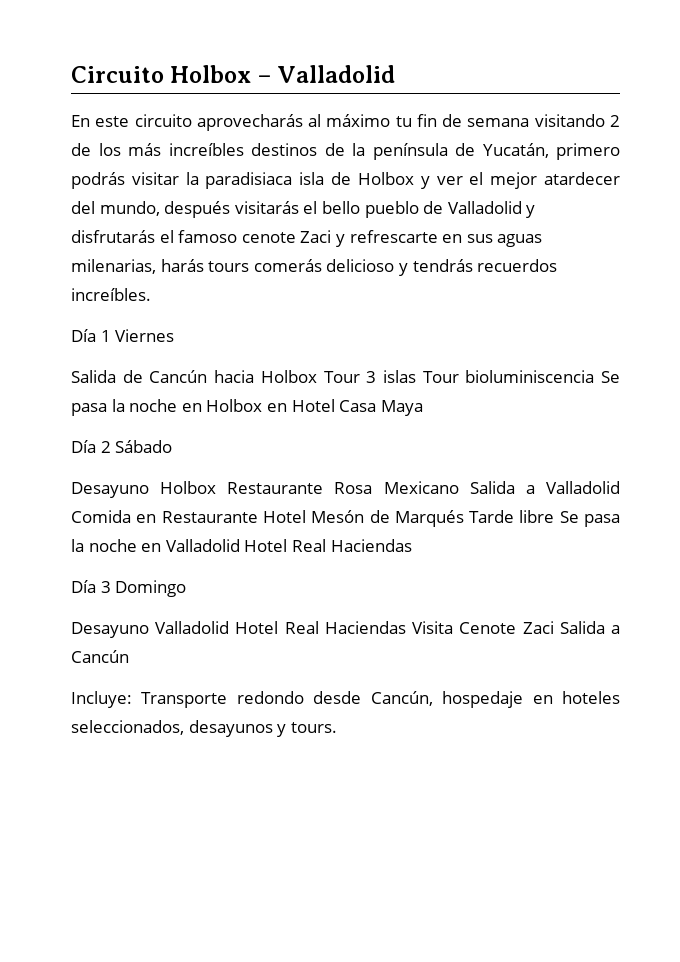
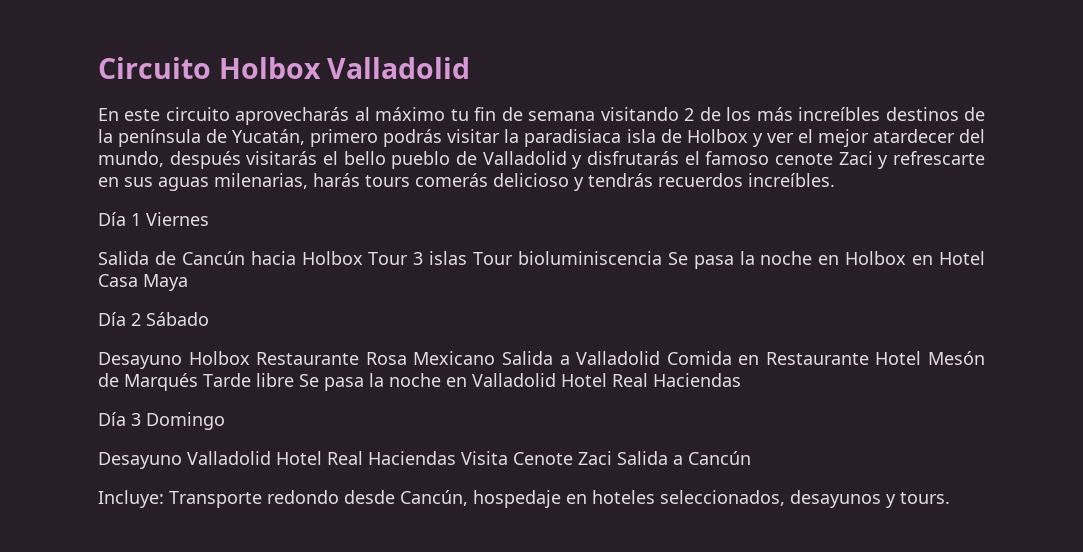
- Circuito Holbox – Valladolid
+ Circuito Holbox Valladolid

